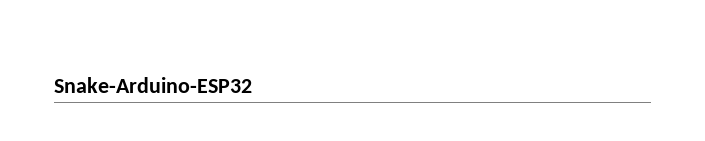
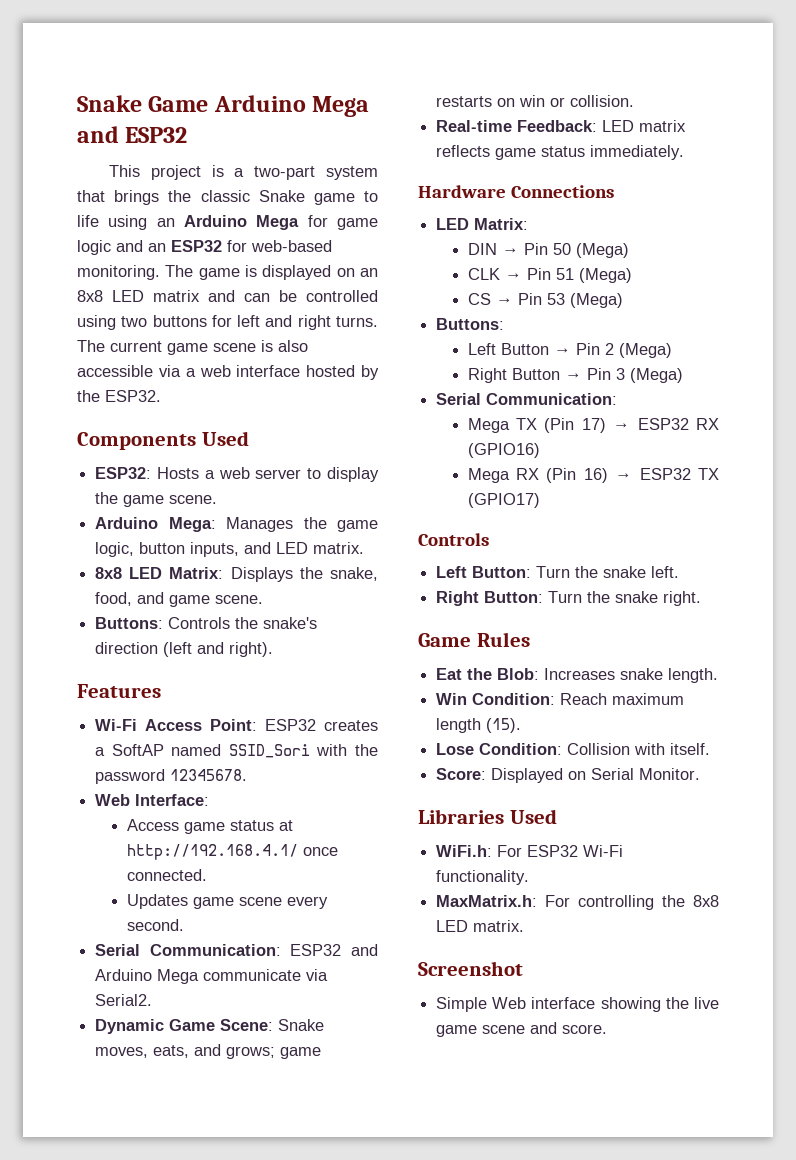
- Snake-Arduino-ESP32
+ Snake Game Arduino Mega and ESP32
+ This project is a two-part system that brings the classic Snake game to life using an Arduino Mega for game logic and an ESP32 for web-based monitoring. The game is displayed on an 8x8 LED matrix and can be controlled using two buttons for left and right turns. The current game scene is also accessible via a web interface hosted by the ESP32.
+ Components Used
+ ESP32: Hosts a web server to display the game scene.
+ Arduino Mega: Manages the game logic, button inputs, and LED matrix.
+ 8x8 LED Matrix: Displays the snake, food, and game scene.
+ Buttons: Controls the snake's direction (left and right).
+ Features
+ Wi-Fi Access Point: ESP32 creates a SoftAP named SSID_Sori with the password 12345678.
+ Web Interface:
+ Access game status at http://192.168.4.1/ once connected.
+ Updates game scene every second.
+ Serial Communication: ESP32 and Arduino Mega communicate via Serial2.
+ Dynamic Game Scene: Snake moves, eats, and grows; game restarts on win or collision.
+ Real-time Feedback: LED matrix reflects game status immediately.
+ Hardware Connections
+ LED Matrix:
+ DIN → Pin 50 (Mega)
+ CLK → Pin 51 (Mega)
+ CS → Pin 53 (Mega)
+ Buttons:
+ Left Button → Pin 2 (Mega)
+ Right Button → Pin 3 (Mega)
+ Serial Communication:
+ Mega TX (Pin 17) → ESP32 RX (GPIO16)
+ Mega RX (Pin 16) → ESP32 TX (GPIO17)
+ Controls
+ Left Button: Turn the snake left.
+ Right Button: Turn the snake right.
+ Game Rules
+ Eat the Blob: Increases snake length.
+ Win Condition: Reach maximum length (15).
+ Lose Condition: Collision with itself.
+ Score: Displayed on Serial Monitor.
+ Libraries Used
+ WiFi.h: For ESP32 Wi-Fi functionality.
+ MaxMatrix.h: For controlling the 8x8 LED matrix.
+ Screenshot
+ Simple Web interface showing the live game scene and score.

